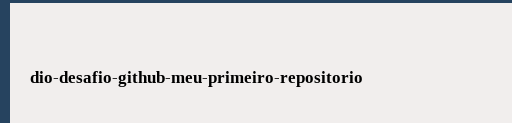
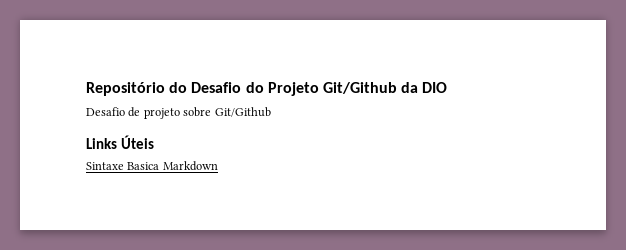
- dio-desafio-github-meu-primeiro-repositorio
+ Repositório do Desafio do Projeto Git/Github da DIO
+ Desafio de projeto sobre Git/Github
+ Links Úteis
+ Sintaxe Basica Markdown

